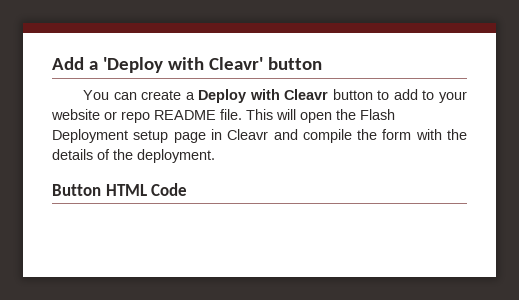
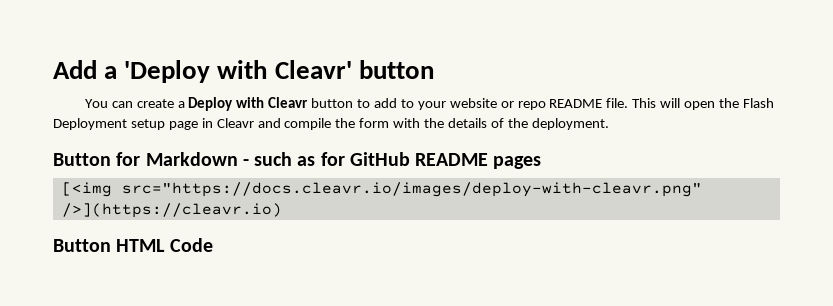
+ Button for Markdown - such as for GitHub README pages
+ [<img src="https://docs.cleavr.io/images/deploy-with-cleavr.png" />](https://cleavr.io)

